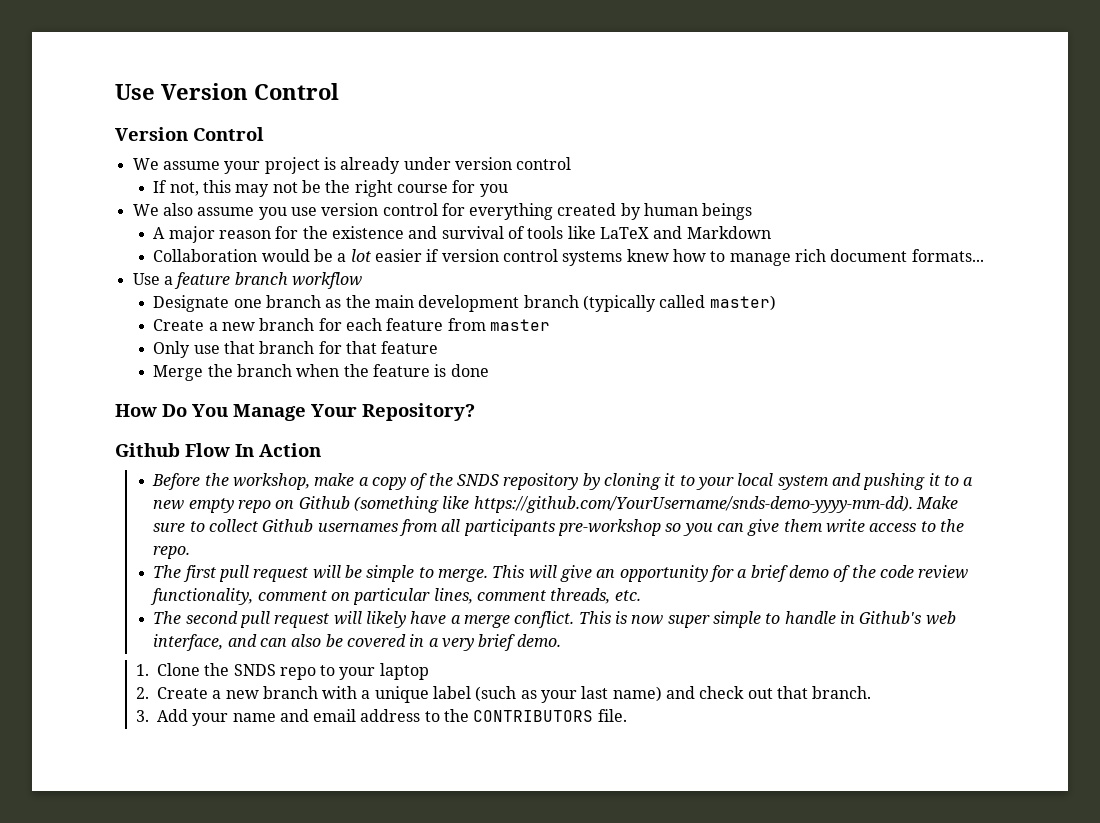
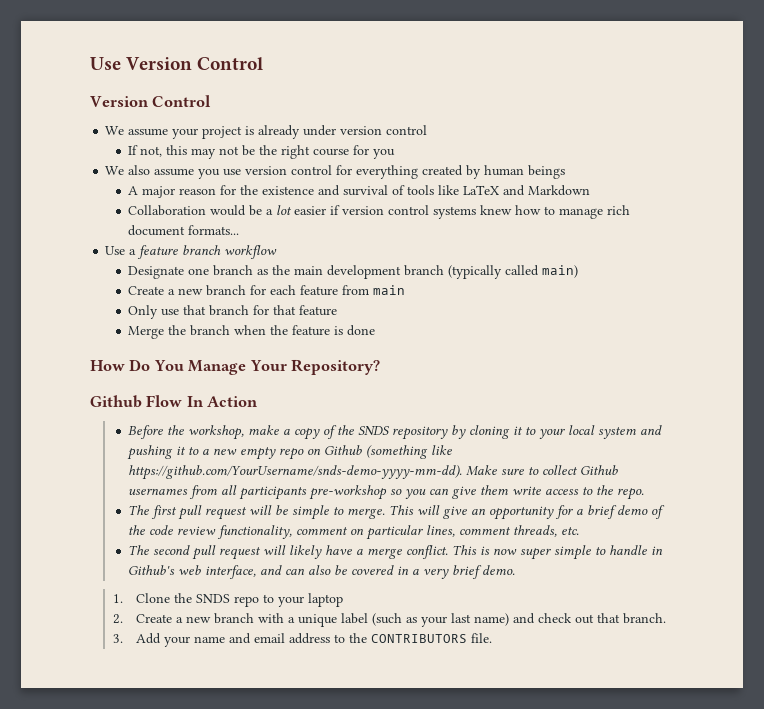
- Designate one branch as the main development branch (typically called master)
+ Designate one branch as the main development branch (typically called main)
- Create a new branch for each feature from master
+ Create a new branch for each feature from main

